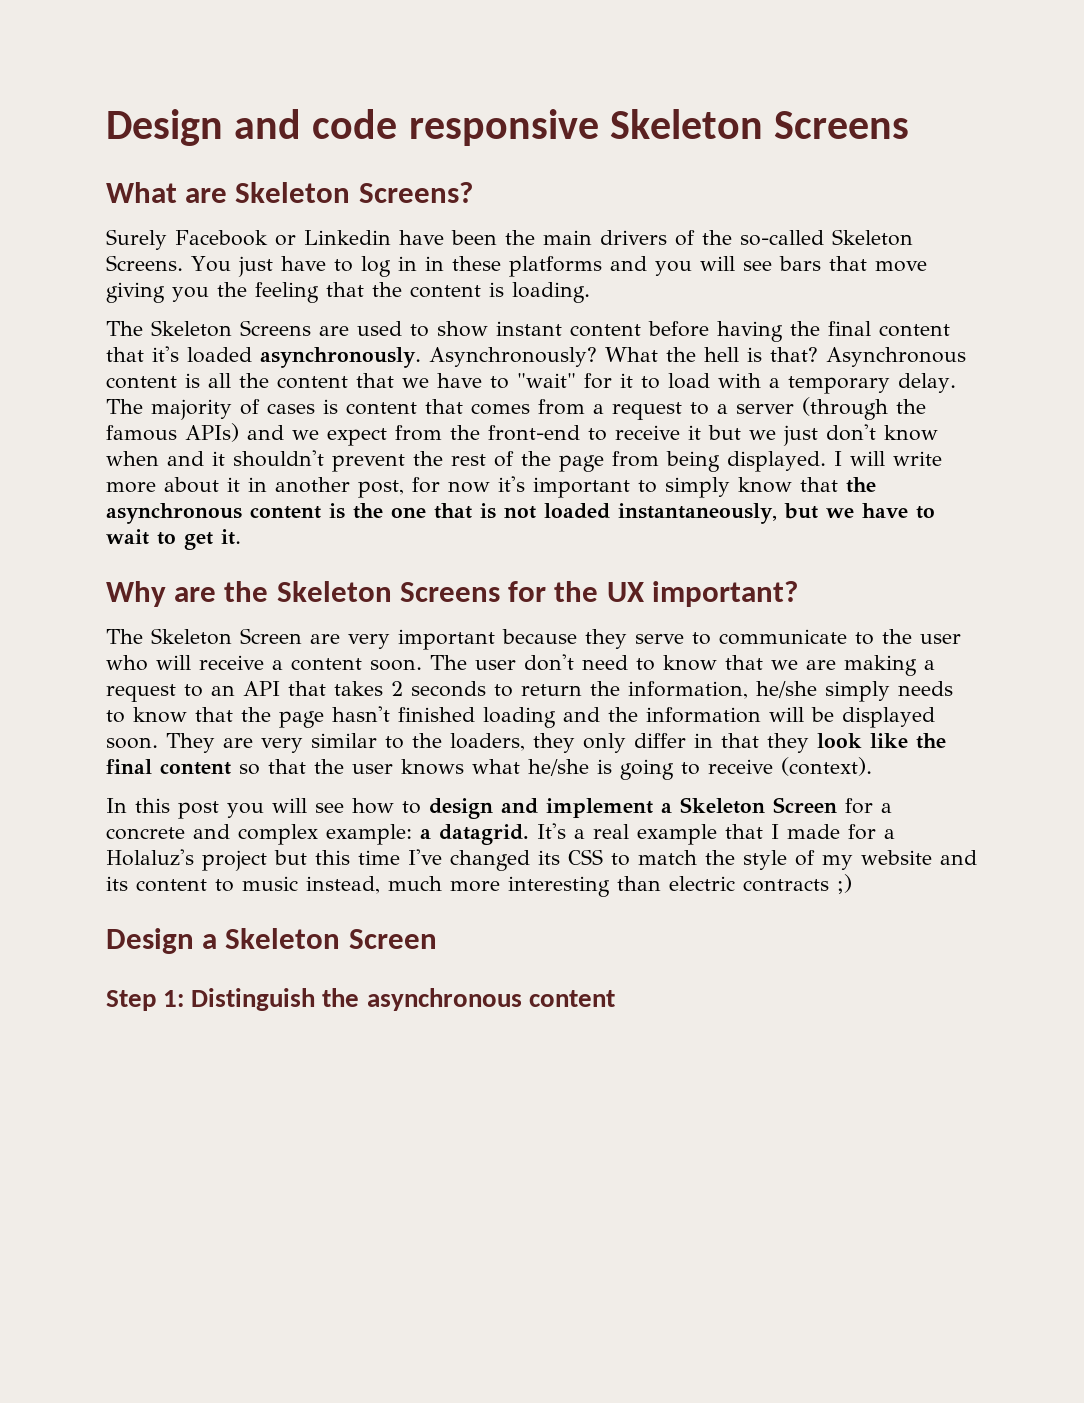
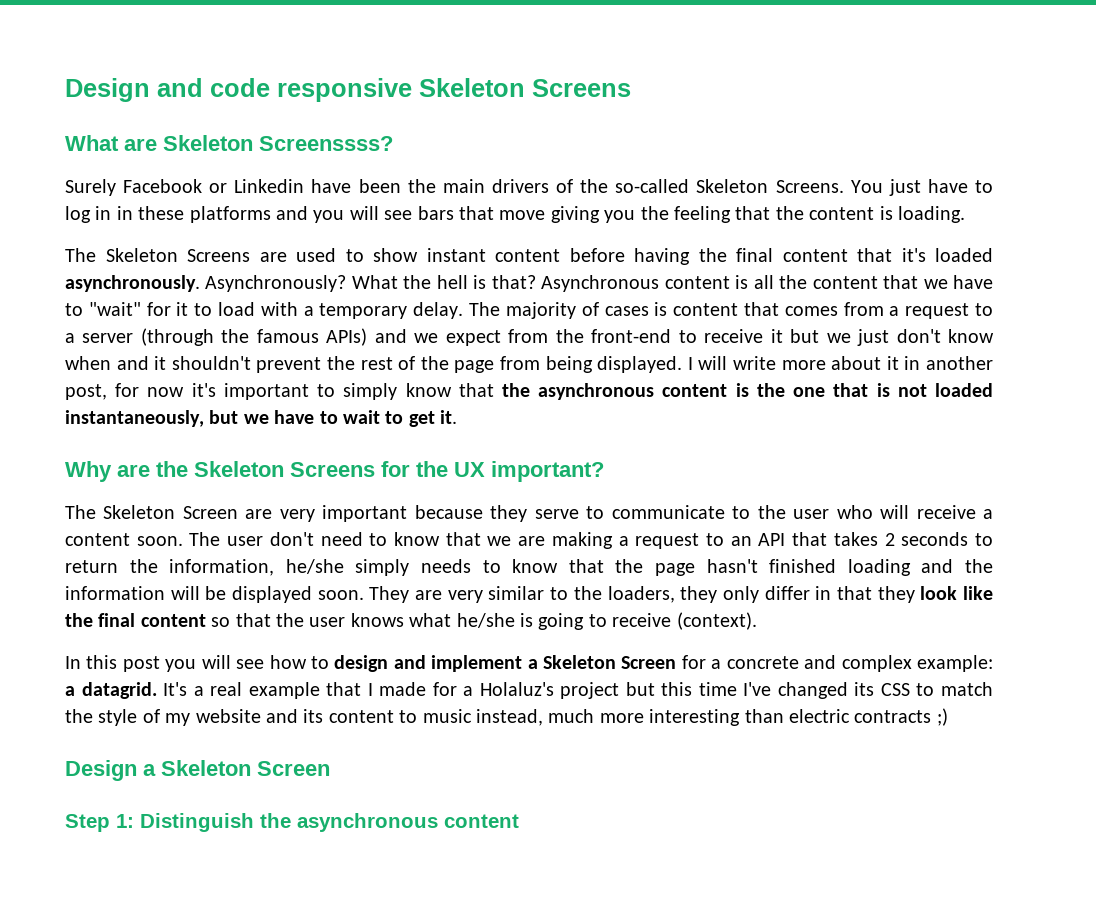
- What are Skeleton Screens?
+ What are Skeleton Screenssss?

